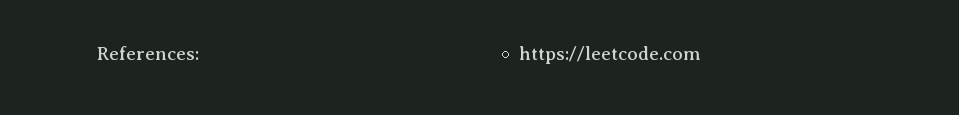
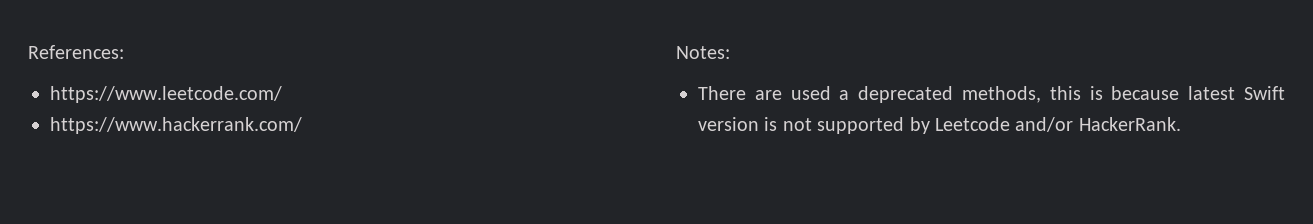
- https://leetcode.com
+ https://www.leetcode.com/
+ https://www.hackerrank.com/
+ Notes:
+ There are used a deprecated methods, this is because latest Swift version is not supported by Leetcode and/or HackerRank.

